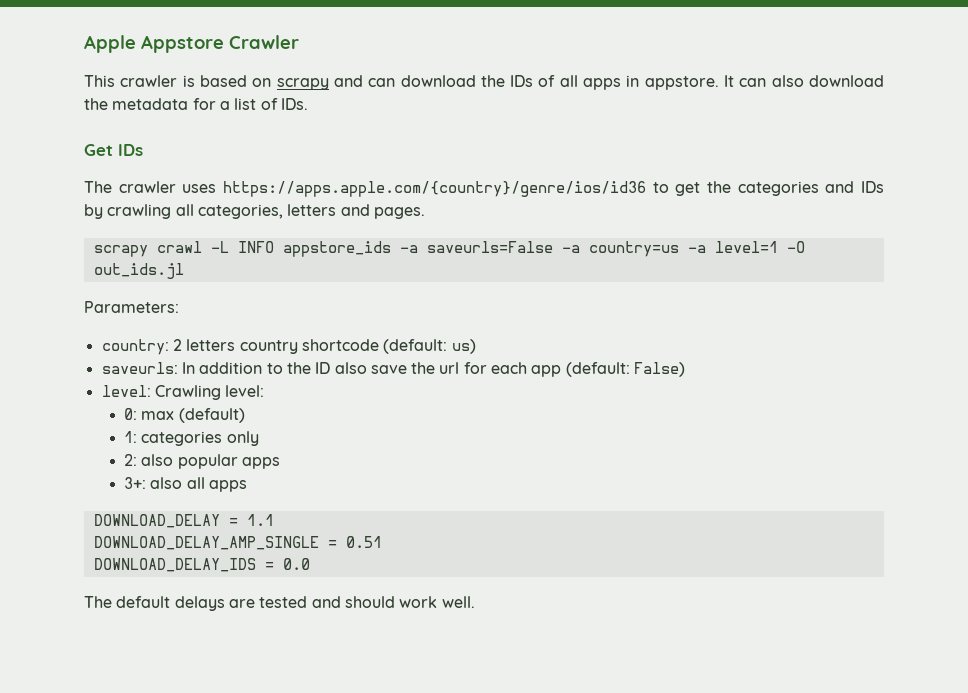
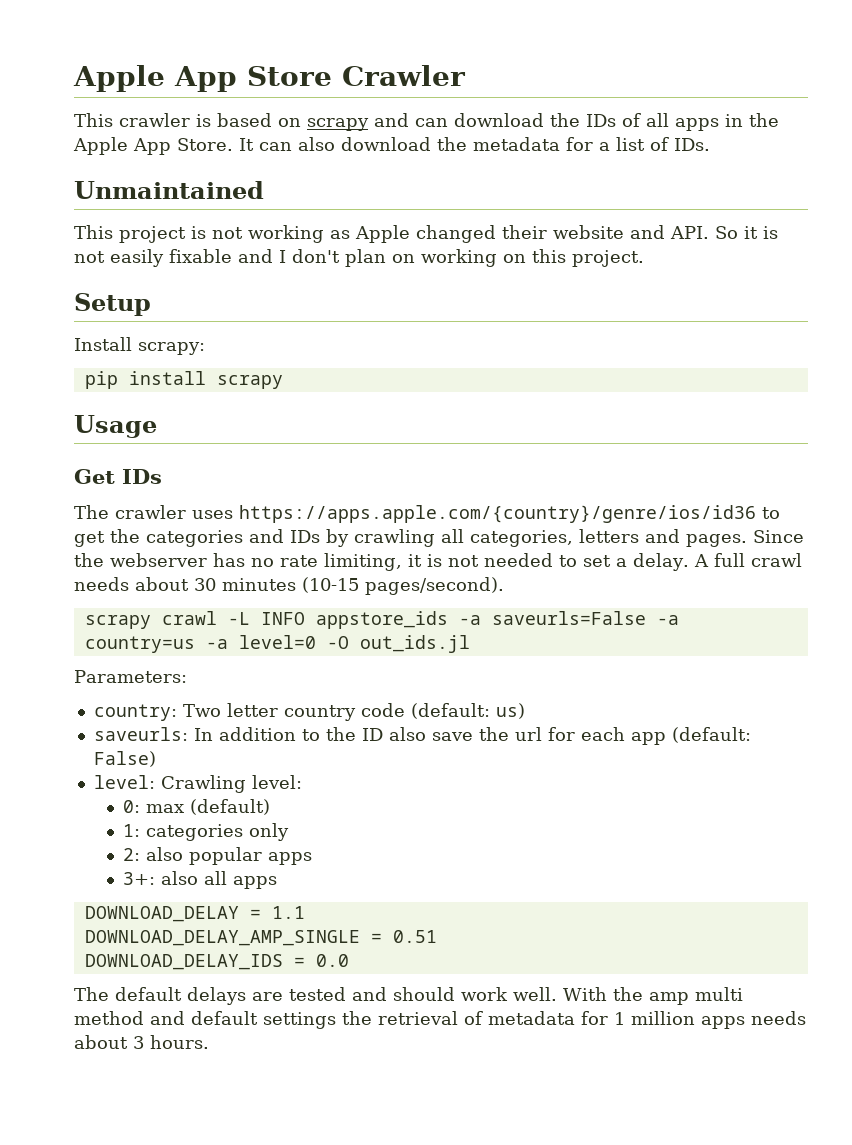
- Apple Appstore Crawler
+ Apple App Store Crawler
- This crawler is based on scrapy and can download the IDs of all apps in appstore.
+ This crawler is based on scrapy and can download the IDs of all apps in the Apple App Store.
+ Unmaintained
+ This project is not working as Apple changed their website and API. So it is not easily fixable and I don't plan on working on this project.
+ Setup
+ Install scrapy:
+ pip install scrapy
+ Usage
+ Since the webserver has no rate limiting, it is not needed to set a delay. A full crawl needs about 30 minutes (10-15 pages/second).
- scrapy crawl -L INFO appstore_ids -a saveurls=False -a country=us -a level=1 -O out_ids.jl
+ scrapy crawl -L INFO appstore_ids -a saveurls=False -a country=us -a level=0 -O out_ids.jl
- country: 2 letters country shortcode (default: us)
+ country: Two letter country code (default: us)
+ With the amp multi method and default settings the retrieval of metadata for 1 million apps needs about 3 hours.

